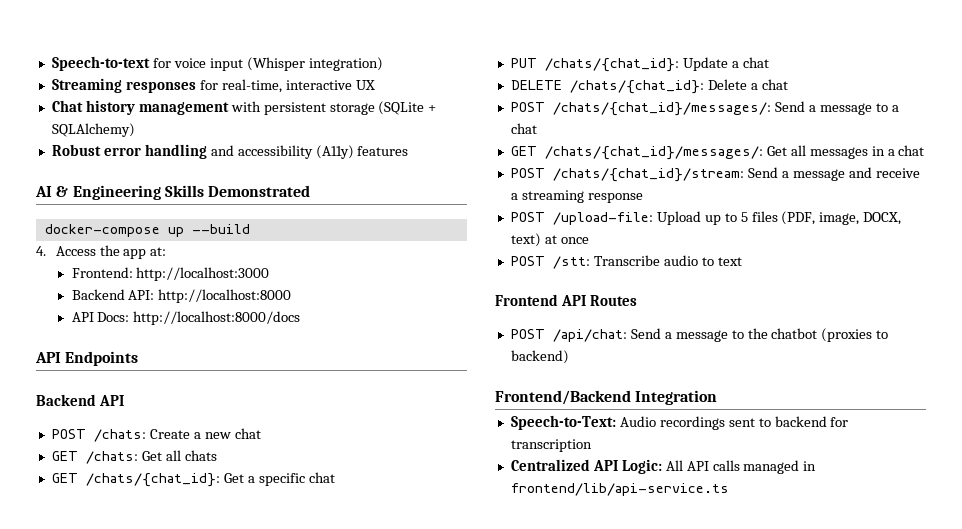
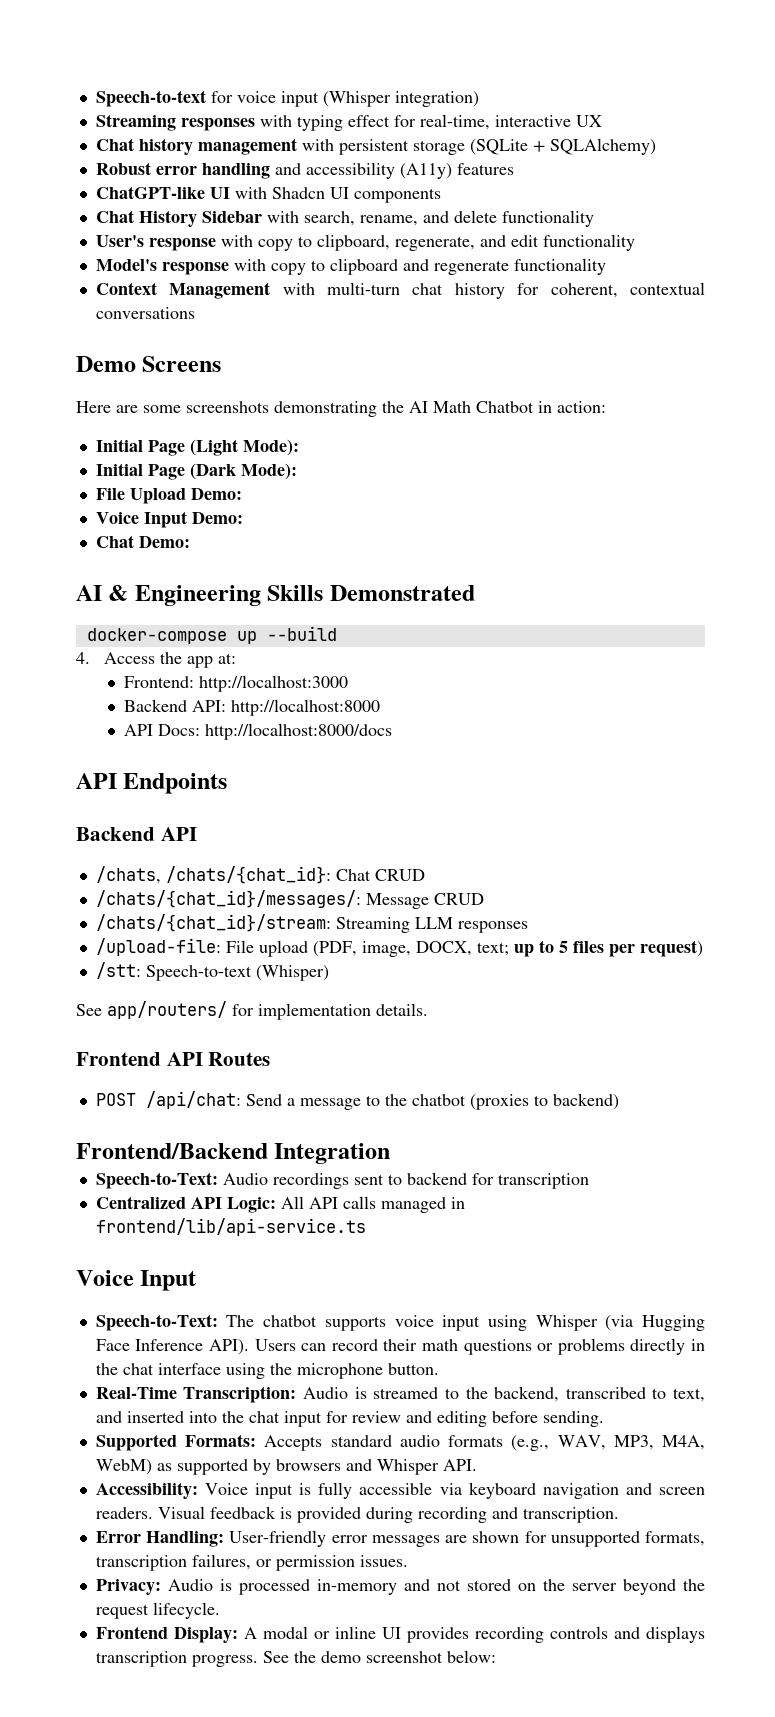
- Streaming responses for real-time, interactive UX
+ Streaming responses with typing effect for real-time, interactive UX
+ ChatGPT-like UI with Shadcn UI components
+ Chat History Sidebar with search, rename, and delete functionality
+ User's response with copy to clipboard, regenerate, and edit functionality
+ Model's response with copy to clipboard and regenerate functionality
+ Context Management with multi-turn chat history for coherent, contextual conversations
+ Demo Screens
+ Here are some screenshots demonstrating the AI Math Chatbot in action:
+ Initial Page (Light Mode):
+ Initial Page (Dark Mode):
+ File Upload Demo:
+ Voice Input Demo:
+ Chat Demo:
- POST /chats: Create a new chat
- GET /chats: Get all chats
- GET /chats/{chat_id}: Get a specific chat
- PUT /chats/{chat_id}: Update a chat
- DELETE /chats/{chat_id}: Delete a chat
- POST /chats/{chat_id}/messages/: Send a message to a chat
- GET /chats/{chat_id}/messages/: Get all messages in a chat
- POST /chats/{chat_id}/stream: Send a message and receive a streaming response
- POST /upload-file: Upload up to 5 files (PDF, image, DOCX, text) at once
- POST /stt: Transcribe audio to text
+ /chats, /chats/{chat_id}: Chat CRUD
+ /chats/{chat_id}/messages/: Message CRUD
+ /chats/{chat_id}/stream: Streaming LLM responses
+ /upload-file: File upload (PDF, image, DOCX, text; up to 5 files per request)
+ /stt: Speech-to-text (Whisper)
+ See app/routers/ for implementation details.
  Centralized API Logic: All API calls managed in frontend/lib/api-service.ts
+ Voice Input
+ Speech-to-Text: The chatbot supports voice input using Whisper (via Hugging Face Inference API). Users can record their math questions or problems directly in the chat interface using the microphone button.
+ Real-Time Transcription: Audio is streamed to the backend, transcribed to text, and inserted into the chat input for review and editing before sending.
+ Supported Formats: Accepts standard audio formats (e.g., WAV, MP3, M4A, WebM) as supported by browsers and Whisper API.
+ Accessibility: Voice input is fully accessible via keyboard navigation and screen readers. Visual feedback is provided during recording and transcription.
+ Error Handling: User-friendly error messages are shown for unsupported formats, transcription failures, or permission issues.
+ Privacy: Audio is processed in-memory and not stored on the server beyond the request lifecycle.
+ Frontend Display: A modal or inline UI provides recording controls and displays transcription progress. See the demo screenshot below:

